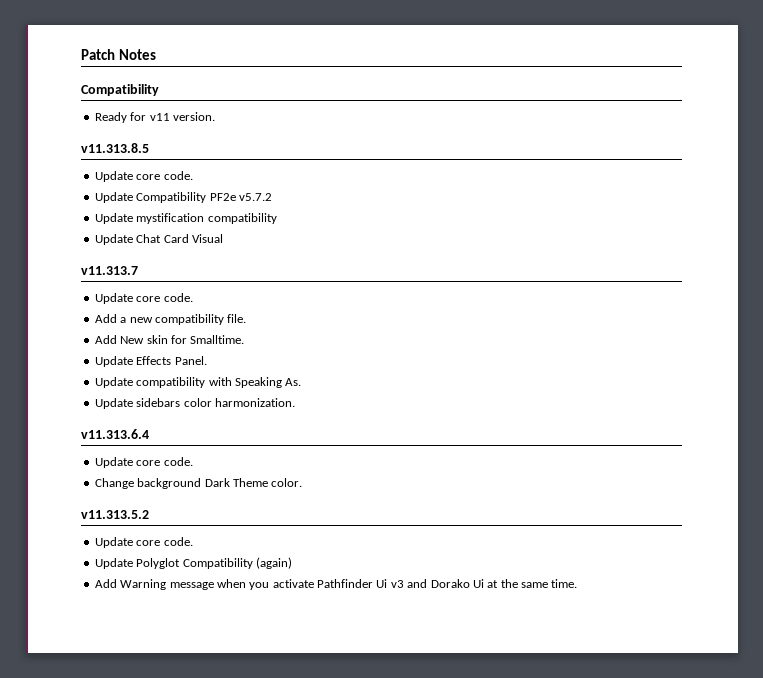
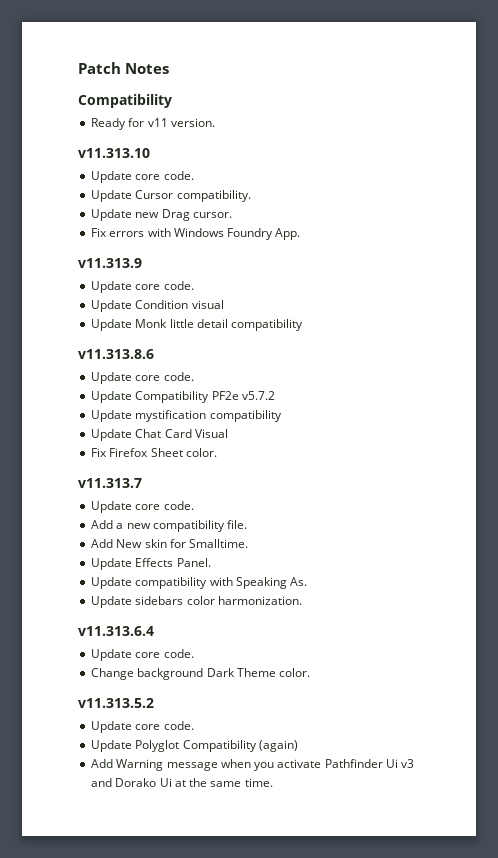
- v11.313.8.5
+ v11.313.10
+ Update core code.
+ Update Cursor compatibility.
+ Update new Drag cursor.
+ Fix errors with Windows Foundry App.
+ v11.313.9
+ Update core code.
+ Update Condition visual
+ Update Monk little detail compatibility
+ v11.313.8.6
+ Fix Firefox Sheet color.

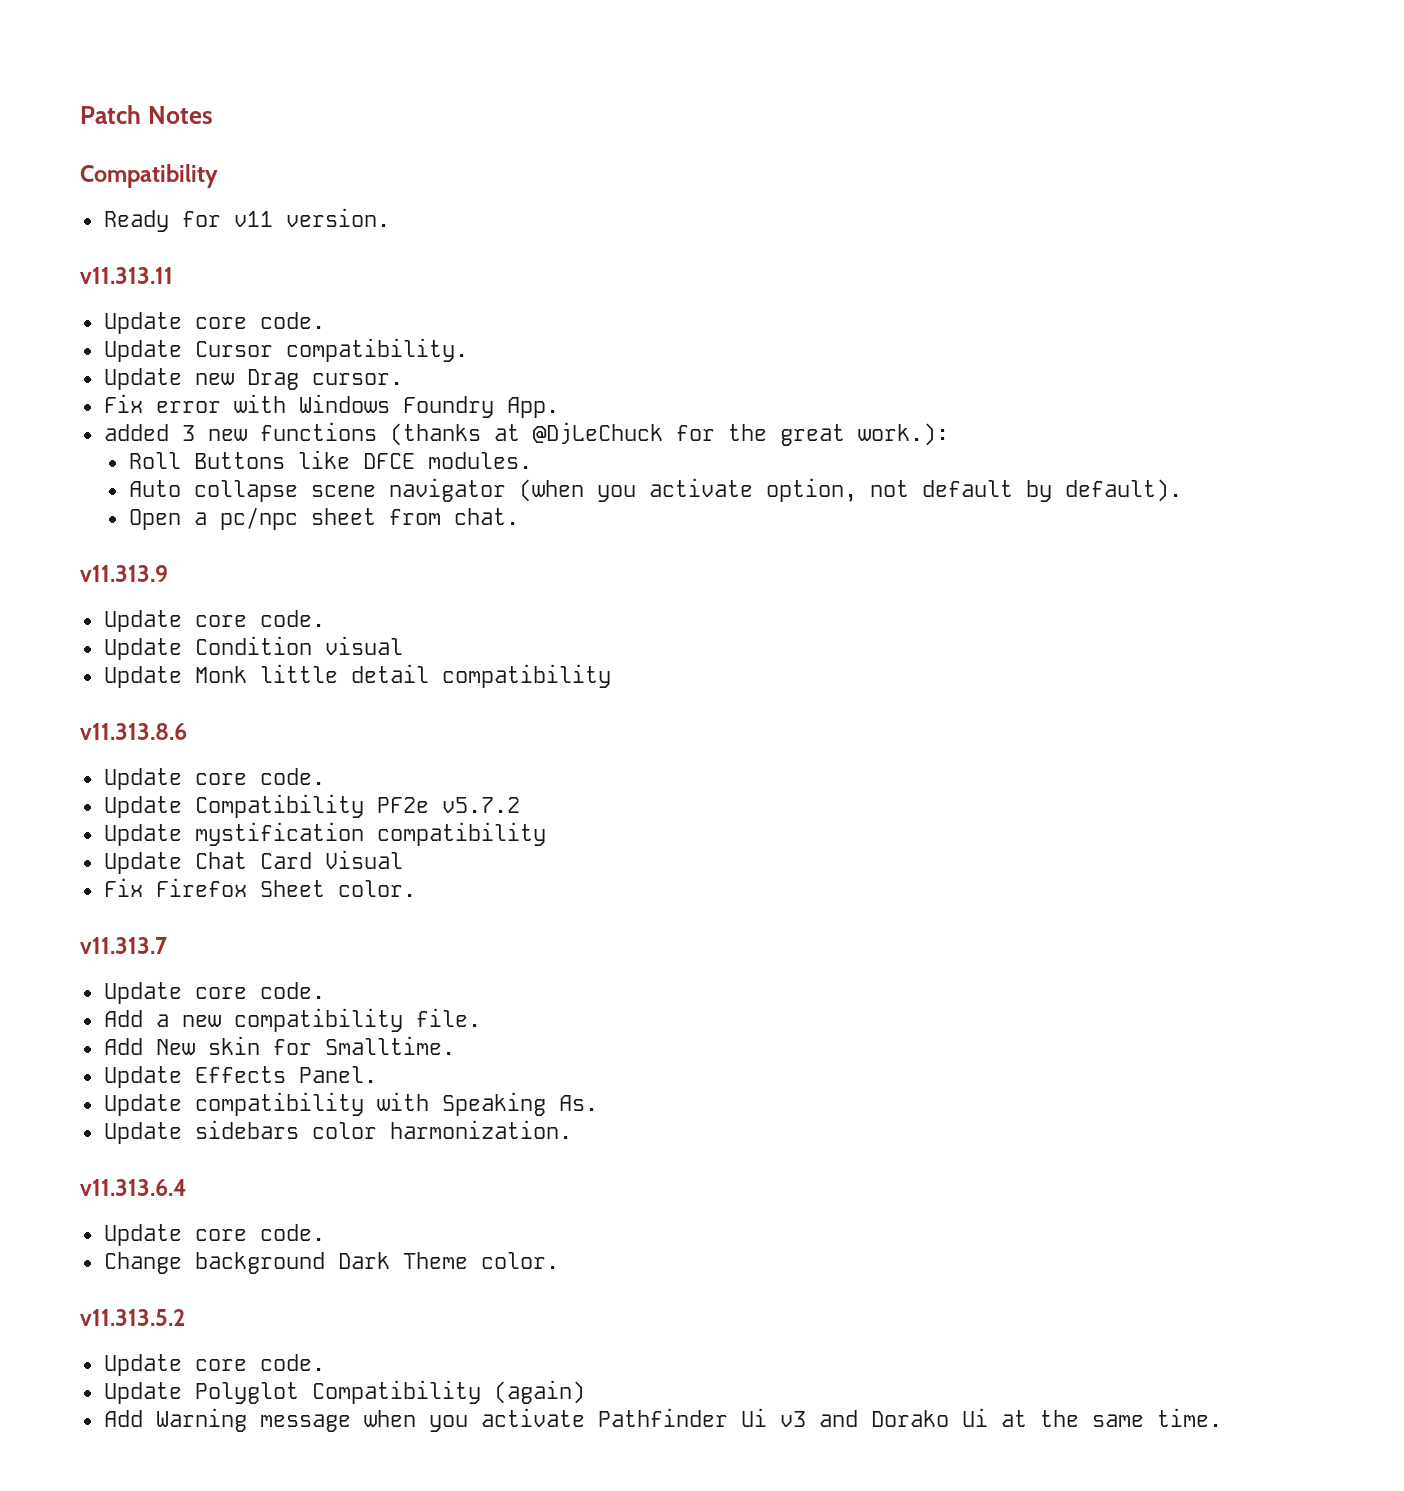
- v11.313.10
+ v11.313.11
- Fix errors with Windows Foundry App.
+ Fix error with Windows Foundry App.
+ added 3 new functions (thanks at @DjLeChuck for the great work.):
+ Roll Buttons like DFCE modules.
+ Auto collapse scene navigator (when you activate option, not default by default).
+ Open a pc/npc sheet from chat.

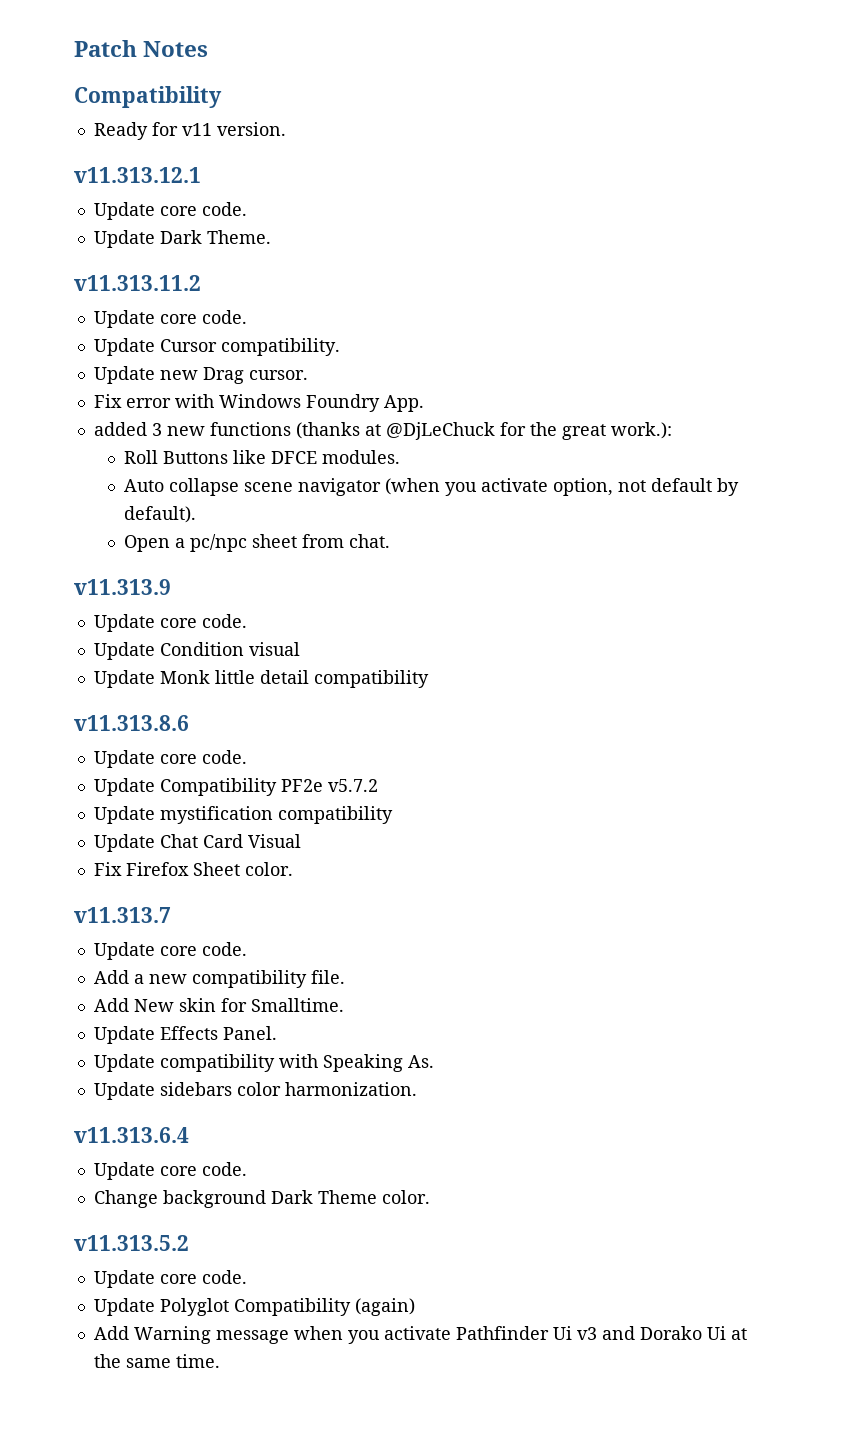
- v11.313.11
+ v11.313.12.1
+ Update core code.
+ Update Dark Theme.
+ v11.313.11.2

